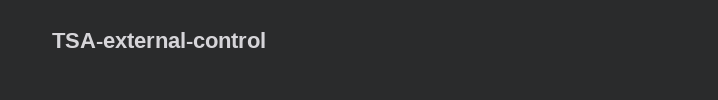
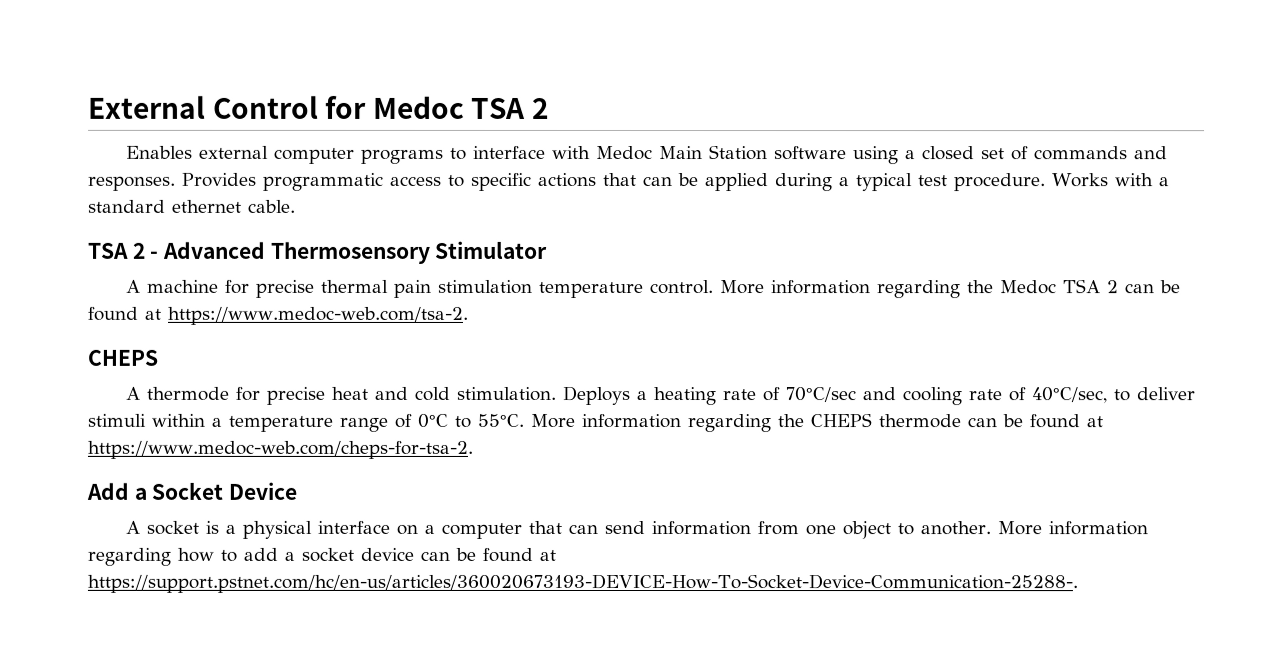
- TSA-external-control
+ External Control for Medoc TSA 2
+ Enables external computer programs to interface with Medoc Main Station software using a closed set of commands and responses. Provides programmatic access to specific actions that can be applied during a typical test procedure. Works with a standard ethernet cable.
+ TSA 2 - Advanced Thermosensory Stimulator
+ A machine for precise thermal pain stimulation temperature control. More information regarding the Medoc TSA 2 can be found at https://www.medoc-web.com/tsa-2.
+ CHEPS
+ A thermode for precise heat and cold stimulation. Deploys a heating rate of 70°C/sec and cooling rate of 40°C/sec, to deliver stimuli within a temperature range of 0°C to 55°C. More information regarding the CHEPS thermode can be found at https://www.medoc-web.com/cheps-for-tsa-2.
+ Add a Socket Device
+ A socket is a physical interface on a computer that can send information from one object to another. More information regarding how to add a socket device can be found at https://support.pstnet.com/hc/en-us/articles/360020673193-DEVICE-How-To-Socket-Device-Communication-25288-.

